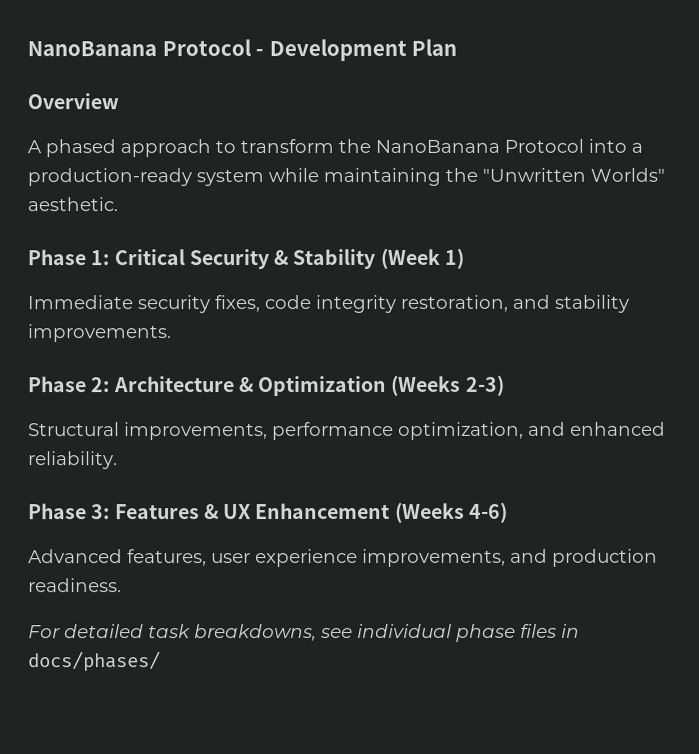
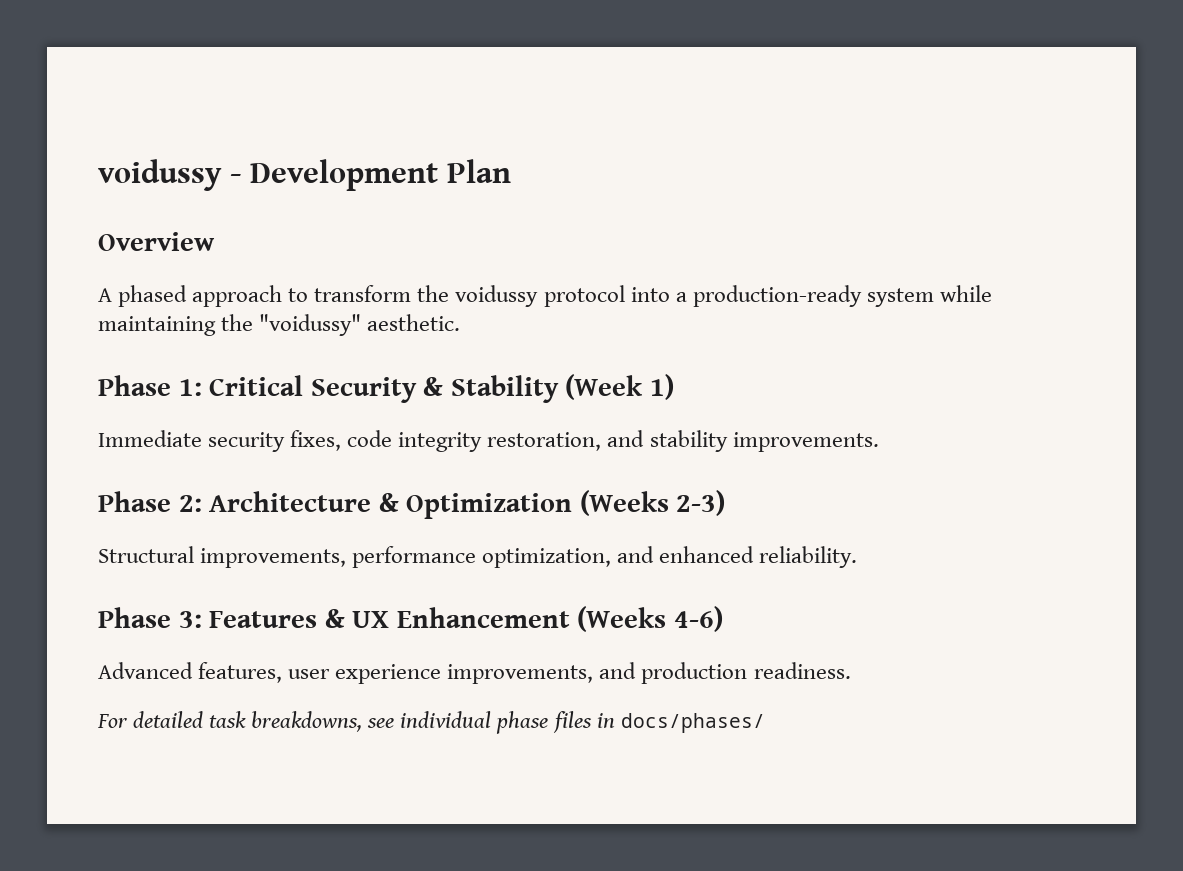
- NanoBanana Protocol - Development Plan
+ voidussy - Development Plan
- A phased approach to transform the NanoBanana Protocol into a production-ready system while maintaining the "Unwritten Worlds" aesthetic.
+ A phased approach to transform the voidussy protocol into a production-ready system while maintaining the "voidussy" aesthetic.

